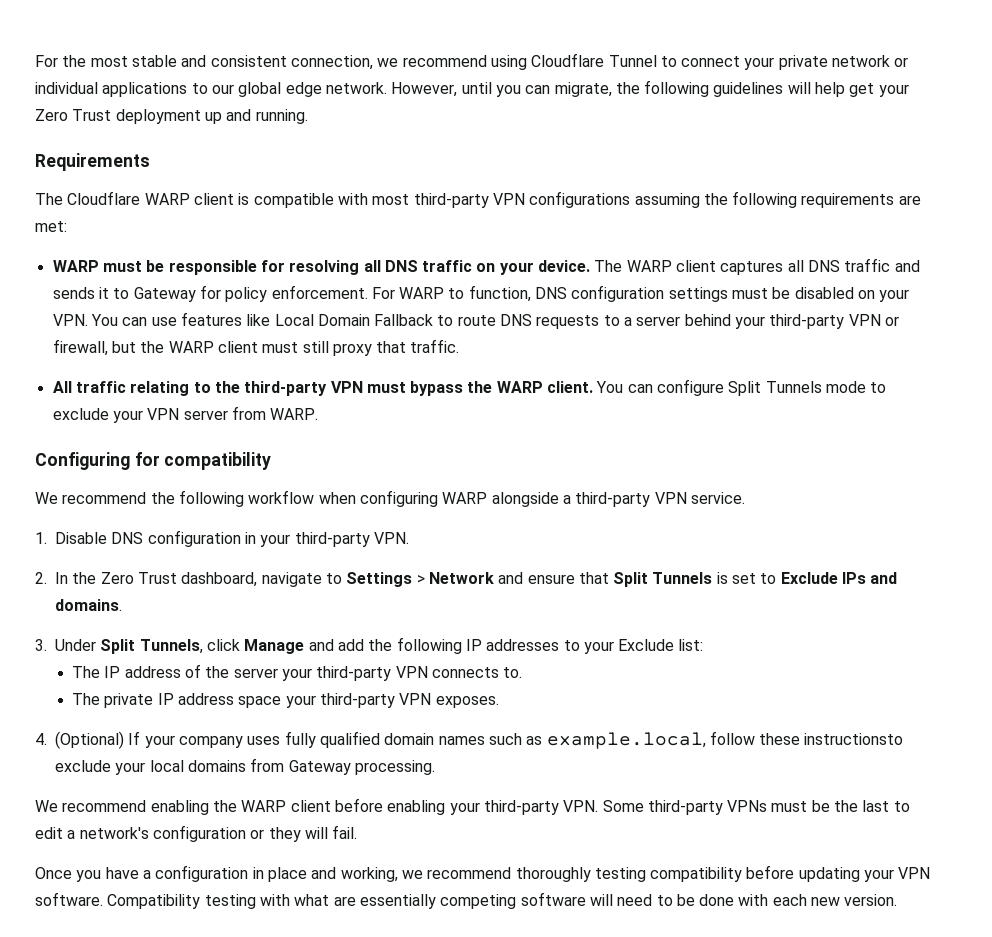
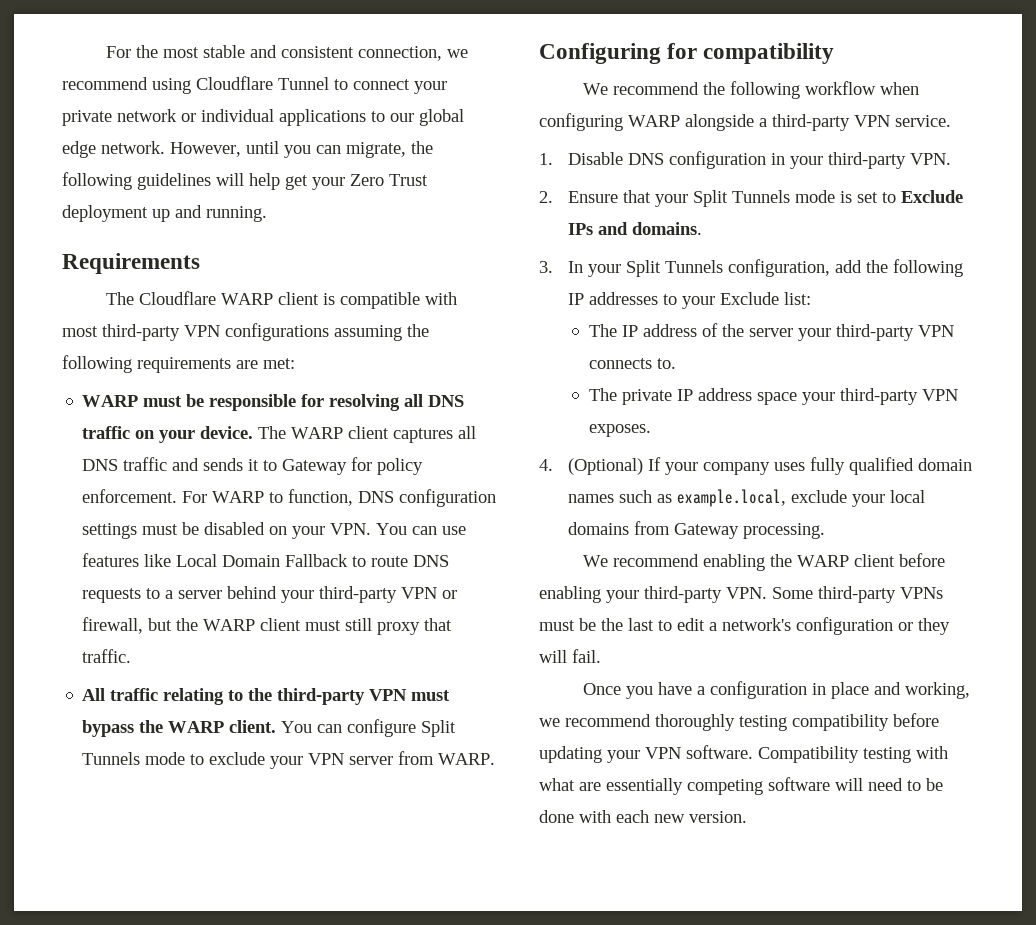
- 2. In the Zero Trust dashboard, navigate to Settings > Network and ensure that Split Tunnels is set to Exclude IPs and domains.
+ 2. Ensure that your Split Tunnels mode is set to Exclude IPs and domains.
- 3. Under Split Tunnels, click Manage and add the following IP addresses to your Exclude list:
+ 3. In your Split Tunnels configuration, add the following IP addresses to your Exclude list:
- 4. (Optional) If your company uses fully qualified domain names such as example.local, follow these instructionsto exclude your local domains from Gateway processing.
+ 4. (Optional) If your company uses fully qualified domain names such as example.local, exclude your local domains from Gateway processing.

